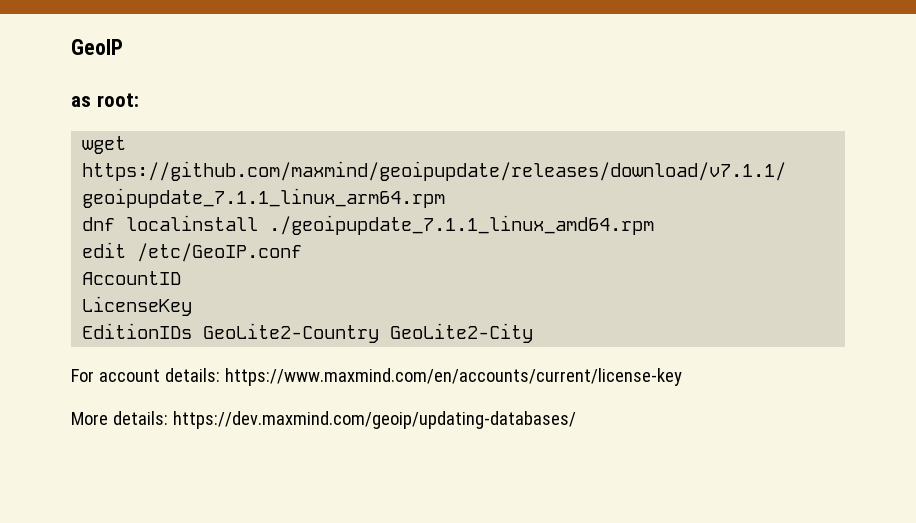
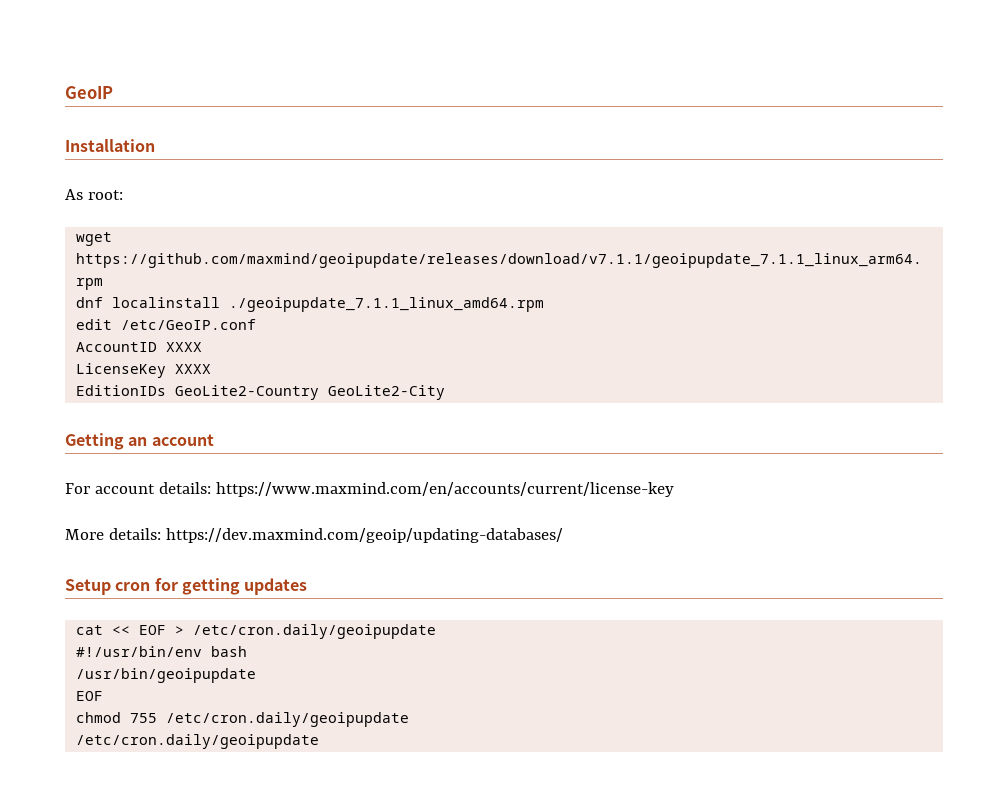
- as root:
+ Installation
+ As root:
- AccountID
+ AccountID XXXX
- LicenseKey
+ LicenseKey XXXX
+ Getting an account
+ Setup cron for getting updates
+ cat << EOF > /etc/cron.daily/geoipupdate
+ #!/usr/bin/env bash
+ /usr/bin/geoipupdate
+ EOF
+ chmod 755 /etc/cron.daily/geoipupdate
+ /etc/cron.daily/geoipupdate

